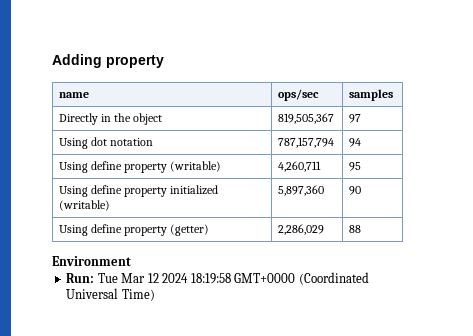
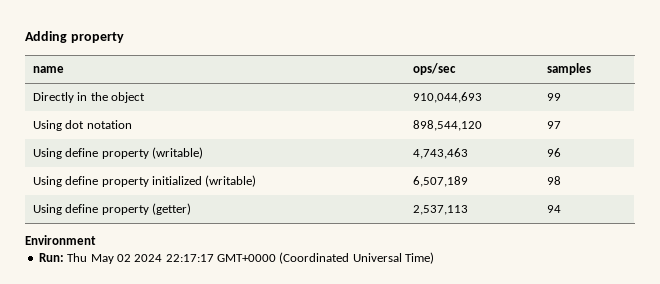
- Directly in the object | 819,505,367 | 97
+ Directly in the object | 910,044,693 | 99
- Using dot notation | 787,157,794 | 94
+ Using dot notation | 898,544,120 | 97
- Using define property (writable) | 4,260,711 | 95
+ Using define property (writable) | 4,743,463 | 96
- Using define property initialized (writable) | 5,897,360 | 90
+ Using define property initialized (writable) | 6,507,189 | 98
- Using define property (getter) | 2,286,029 | 88
+ Using define property (getter) | 2,537,113 | 94
- Run: Tue Mar 12 2024 18:19:58 GMT+0000 (Coordinated Universal Time)
+ Run: Thu May 02 2024 22:17:17 GMT+0000 (Coordinated Universal Time)

